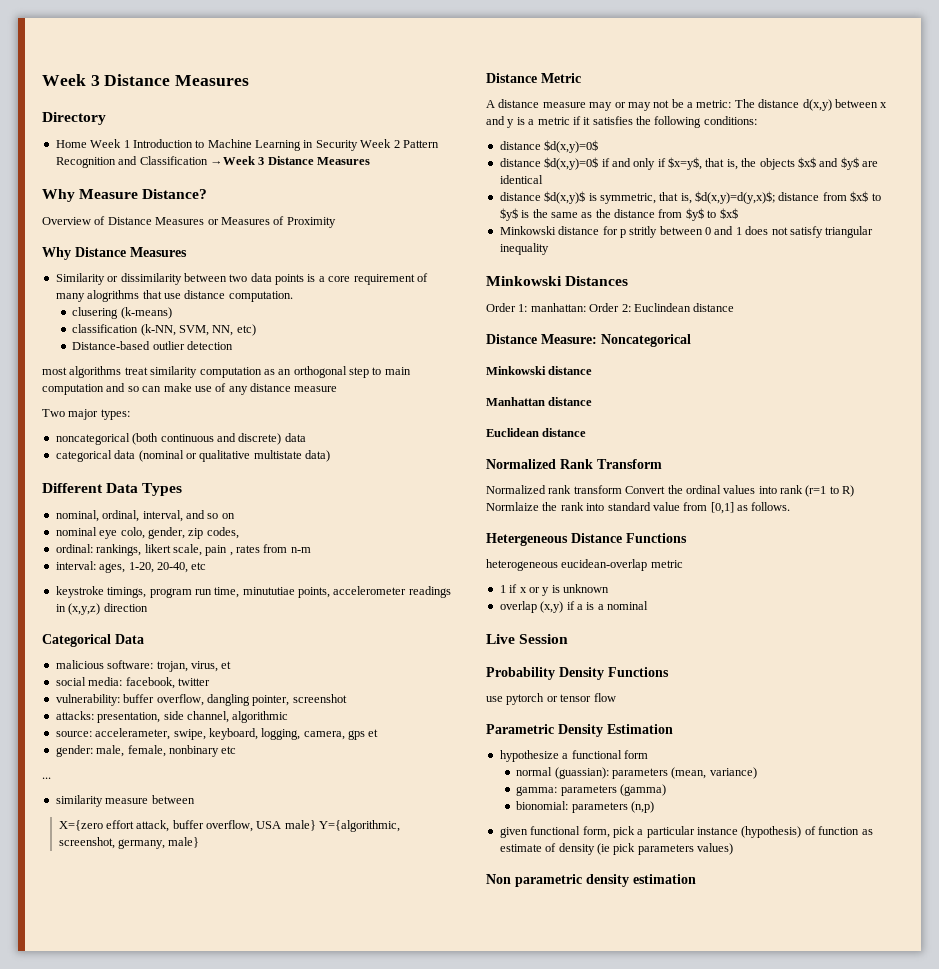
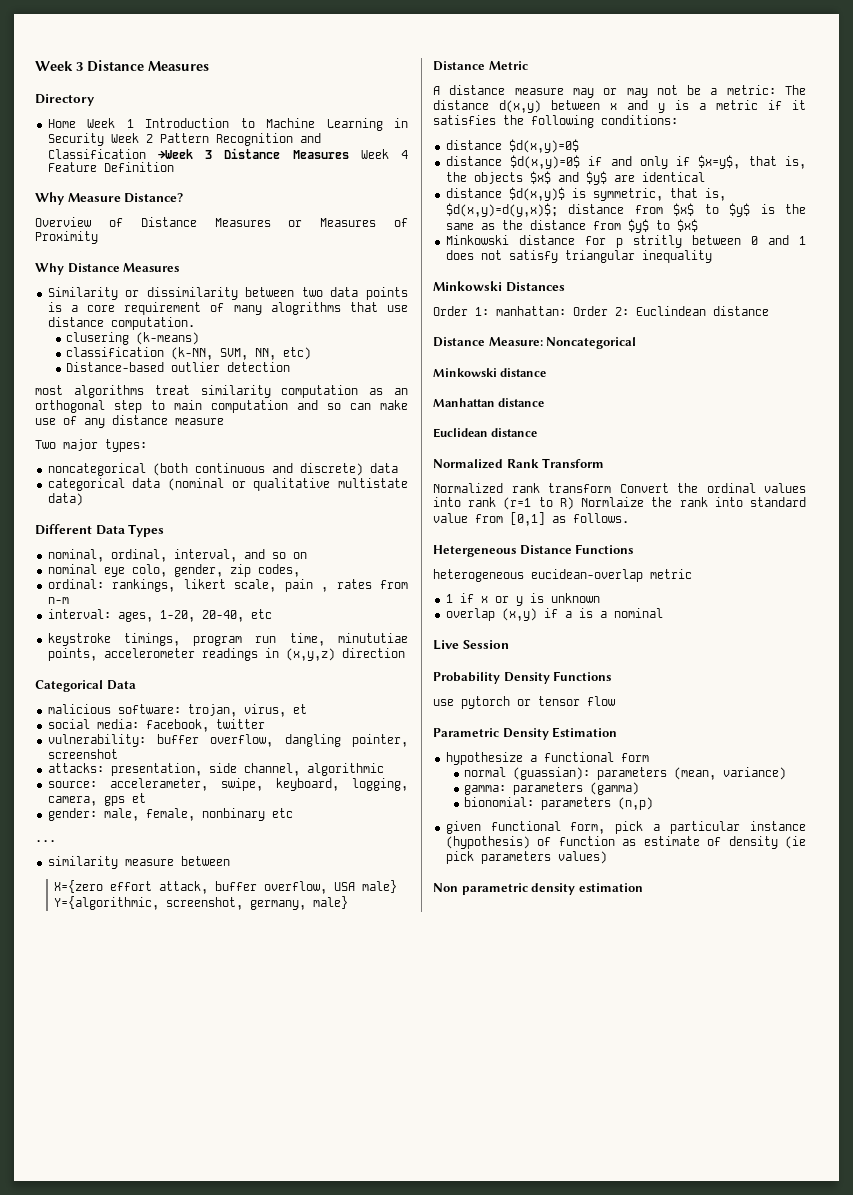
- Home Week 1 Introduction to Machine Learning in Security Week 2 Pattern Recognition and Classification →Week 3 Distance Measures
+ Home Week 1 Introduction to Machine Learning in Security Week 2 Pattern Recognition and Classification →Week 3 Distance Measures Week 4 Feature Definition

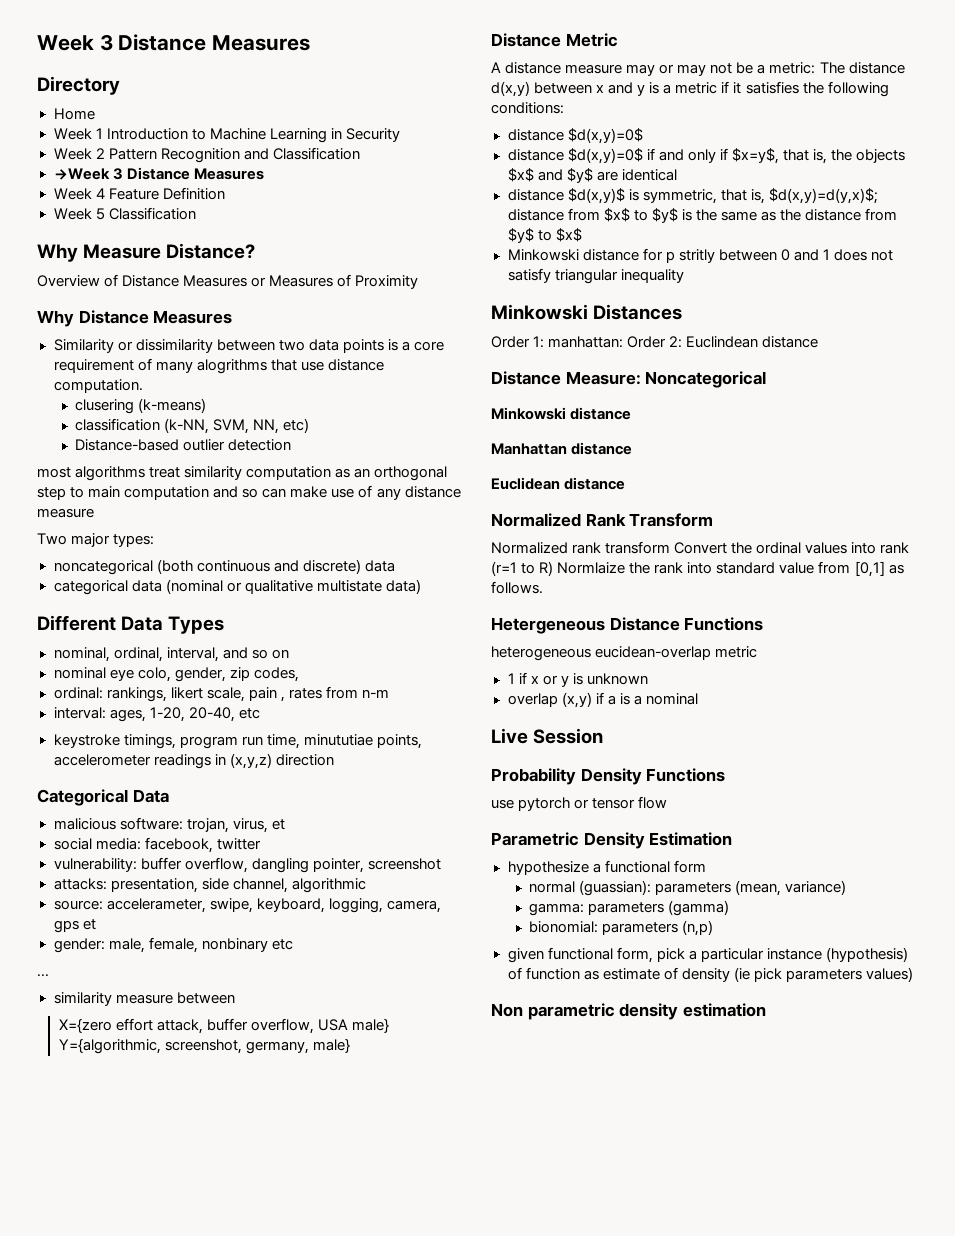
- Home Week 1 Introduction to Machine Learning in Security Week 2 Pattern Recognition and Classification →Week 3 Distance Measures Week 4 Feature Definition
+ Home
+ Week 1 Introduction to Machine Learning in Security
+ Week 2 Pattern Recognition and Classification
+ →Week 3 Distance Measures
+ Week 4 Feature Definition
+ Week 5 Classification

